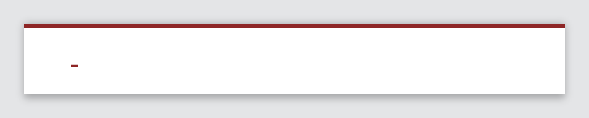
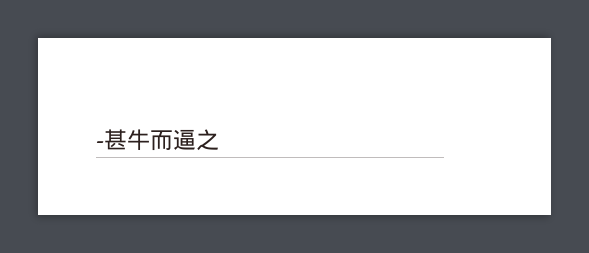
- -
+ -甚牛而逼之

